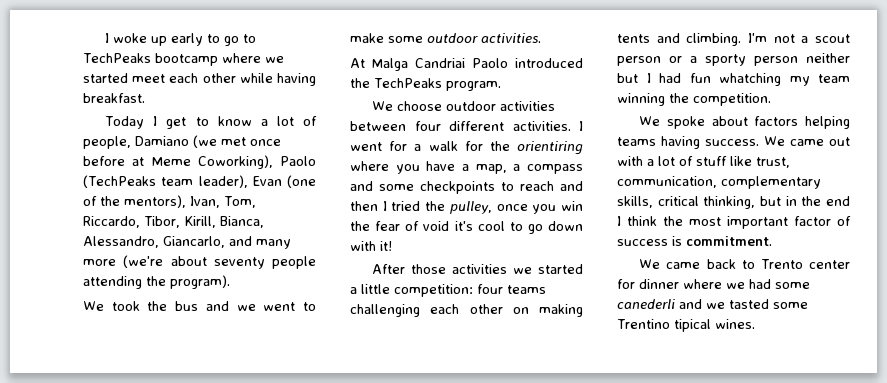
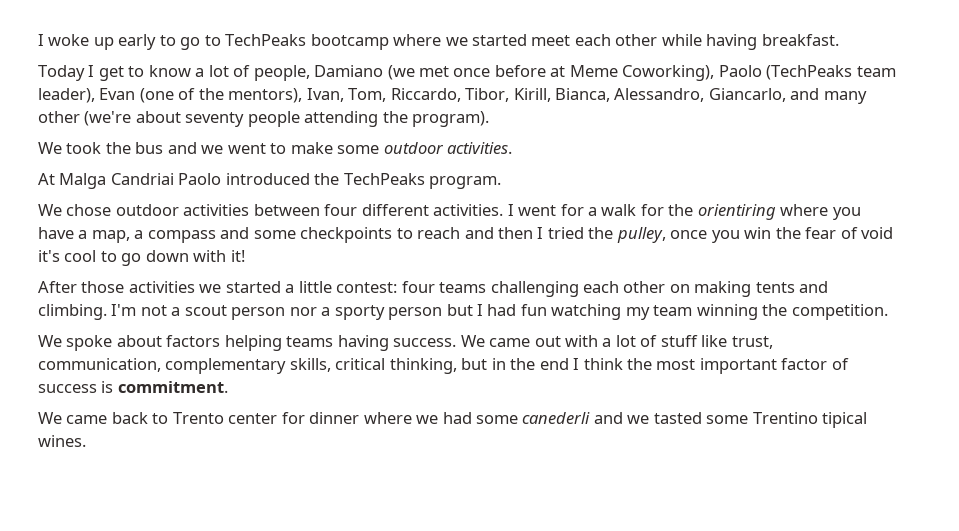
- Today I get to know a lot of people, Damiano (we met once before at Meme Coworking), Paolo (TechPeaks team leader), Evan (one of the mentors), Ivan, Tom, Riccardo, Tibor, Kirill, Bianca, Alessandro, Giancarlo, and many more (we're about seventy people attending the program).
+ Today I get to know a lot of people, Damiano (we met once before at Meme Coworking), Paolo (TechPeaks team leader), Evan (one of the mentors), Ivan, Tom, Riccardo, Tibor, Kirill, Bianca, Alessandro, Giancarlo, and many other (we're about seventy people attending the program).
- We choose outdoor activities between four different activities.
+ We chose outdoor activities between four different activities.
- After those activities we started a little competition: four teams challenging each other on making tents and climbing.
+ After those activities we started a little contest: four teams challenging each other on making tents and climbing.
- I'm not a scout person or a sporty person neither but I had fun whatching my team winning the competition.
+ I'm not a scout person nor a sporty person but I had fun watching my team winning the competition.

